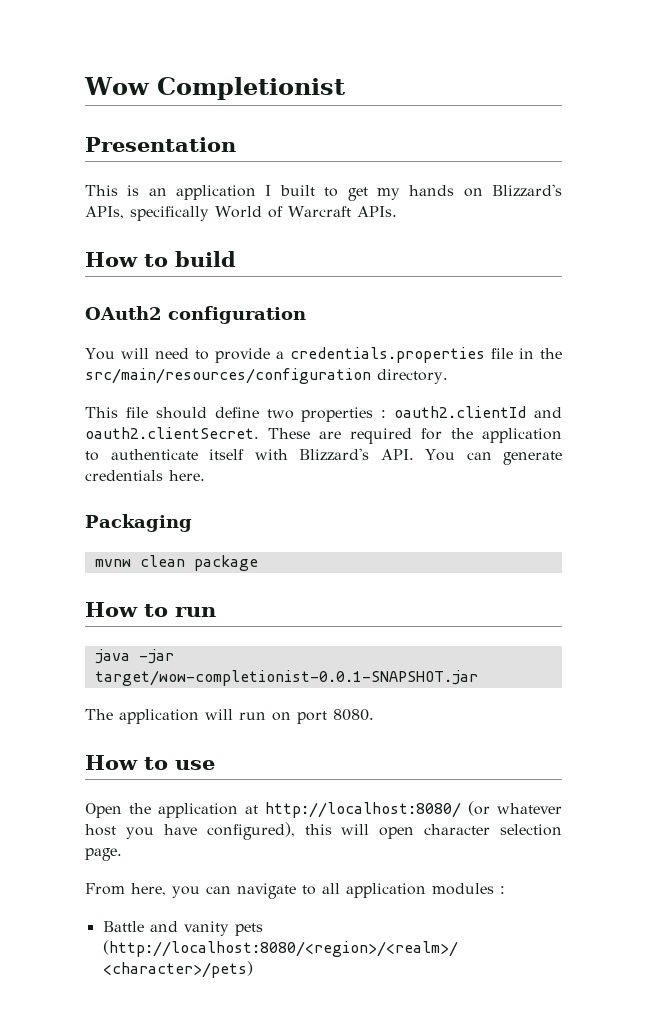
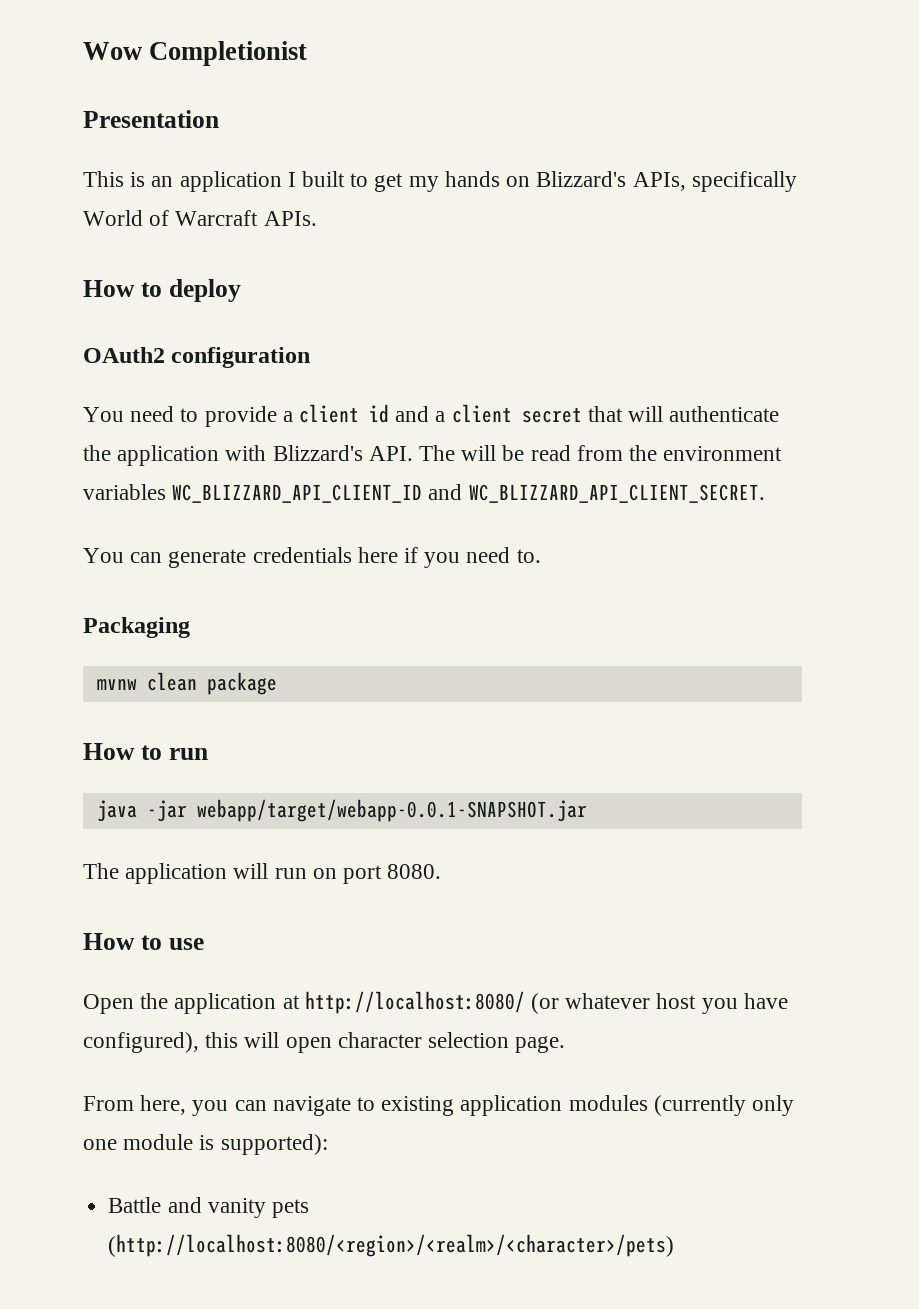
- How to build
+ How to deploy
- You will need to provide a credentials.properties file in the src/main/resources/configuration directory.
- This file should define two properties : oauth2.clientId and oauth2.clientSecret. These are required for the application to authenticate itself with Blizzard's API. You can generate credentials here.
+ You need to provide a client id and a client secret that will authenticate the application with Blizzard's API. The will be read from the environment variables WC_BLIZZARD_API_CLIENT_ID and WC_BLIZZARD_API_CLIENT_SECRET.
+ You can generate credentials here if you need to.
- java -jar target/wow-completionist-0.0.1-SNAPSHOT.jar
+ java -jar webapp/target/webapp-0.0.1-SNAPSHOT.jar
- From here, you can navigate to all application modules :
+ From here, you can navigate to existing application modules (currently only one module is supported):

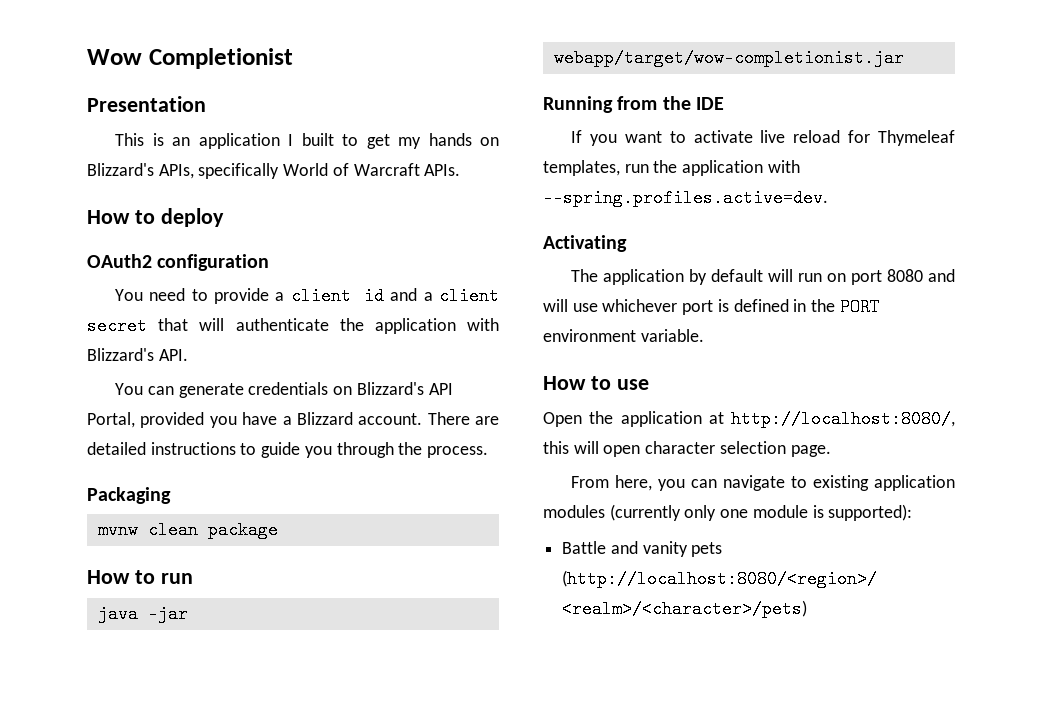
- You need to provide a client id and a client secret that will authenticate the application with Blizzard's API. The will be read from the environment variables WC_BLIZZARD_API_CLIENT_ID and WC_BLIZZARD_API_CLIENT_SECRET.
- You can generate credentials here if you need to.
+ You need to provide a client id and a client secret that will authenticate the application with Blizzard's API.
+ You can generate credentials on Blizzard's API Portal, provided you have a Blizzard account. There are detailed instructions to guide you through the process.
- java -jar webapp/target/webapp-0.0.1-SNAPSHOT.jar
+ java -jar webapp/target/wow-completionist.jar
+ Running from the IDE
+ If you want to activate live reload for Thymeleaf templates, run the application with --spring.profiles.active=dev.
+ Activating
- The application will run on port 8080.
+ The application by default will run on port 8080 and will use whichever port is defined in the PORT environment variable.
- Open the application at http://localhost:8080/ (or whatever host you have configured), this will open character selection page.
+ Open the application at http://localhost:8080/, this will open character selection page.

